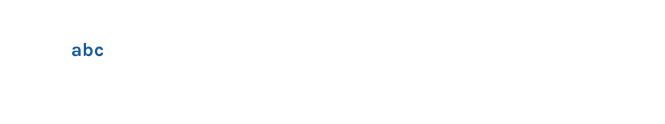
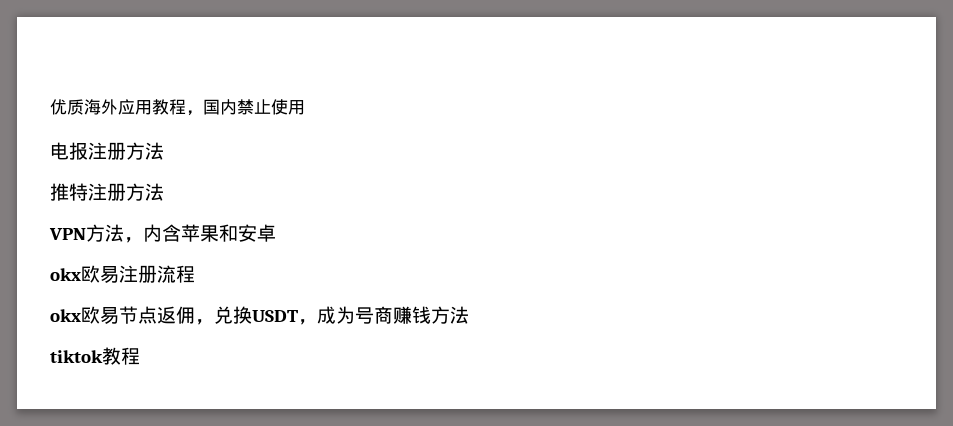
- abc
+ 优质海外应用教程，国内禁止使用
+ 电报注册方法
+ 推特注册方法
+ VPN方法，内含苹果和安卓
+ okx欧易注册流程
+ okx欧易节点返佣，兑换USDT，成为号商赚钱方法
+ tiktok教程

